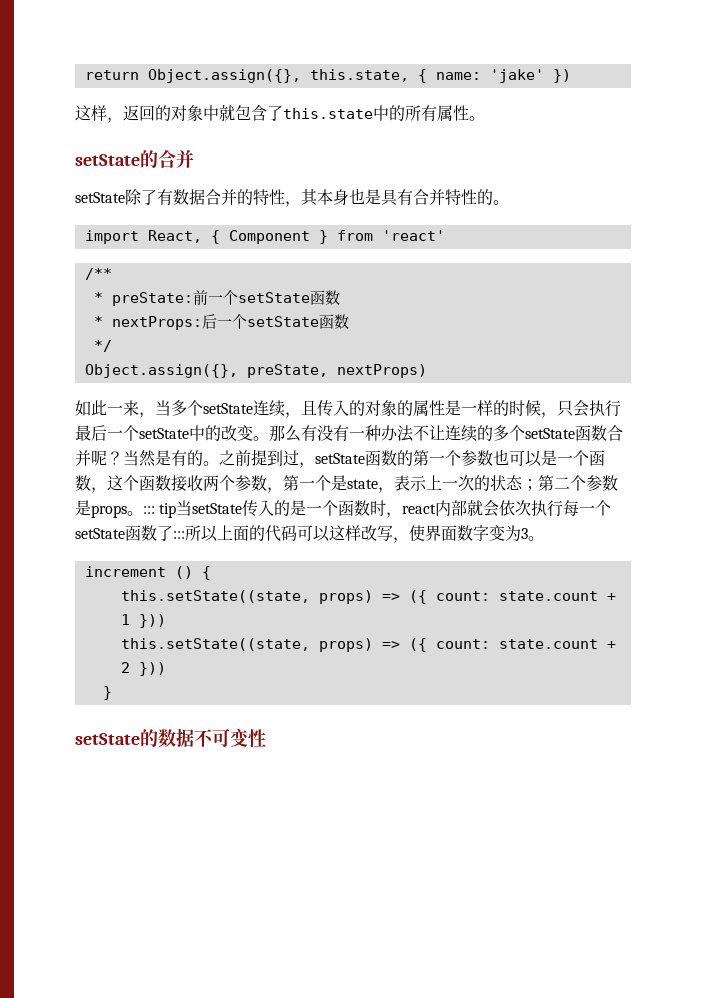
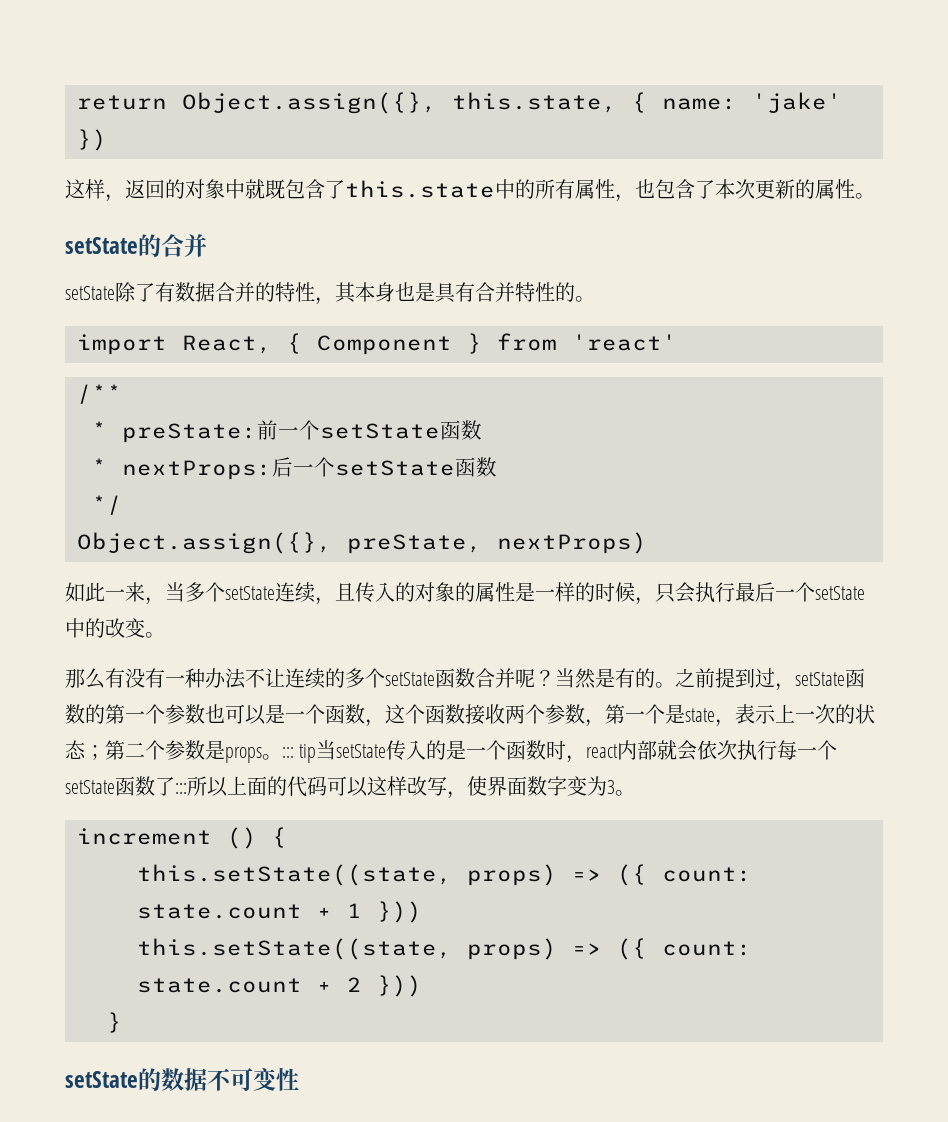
- 这样，返回的对象中就包含了this.state中的所有属性。
+ 这样，返回的对象中就既包含了this.state中的所有属性，也包含了本次更新的属性。
- 如此一来，当多个setState连续，且传入的对象的属性是一样的时候，只会执行最后一个setState中的改变。那么有没有一种办法不让连续的多个setState函数合并呢？
+ 如此一来，当多个setState连续，且传入的对象的属性是一样的时候，只会执行最后一个setState中的改变。
+ 那么有没有一种办法不让连续的多个setState函数合并呢？

